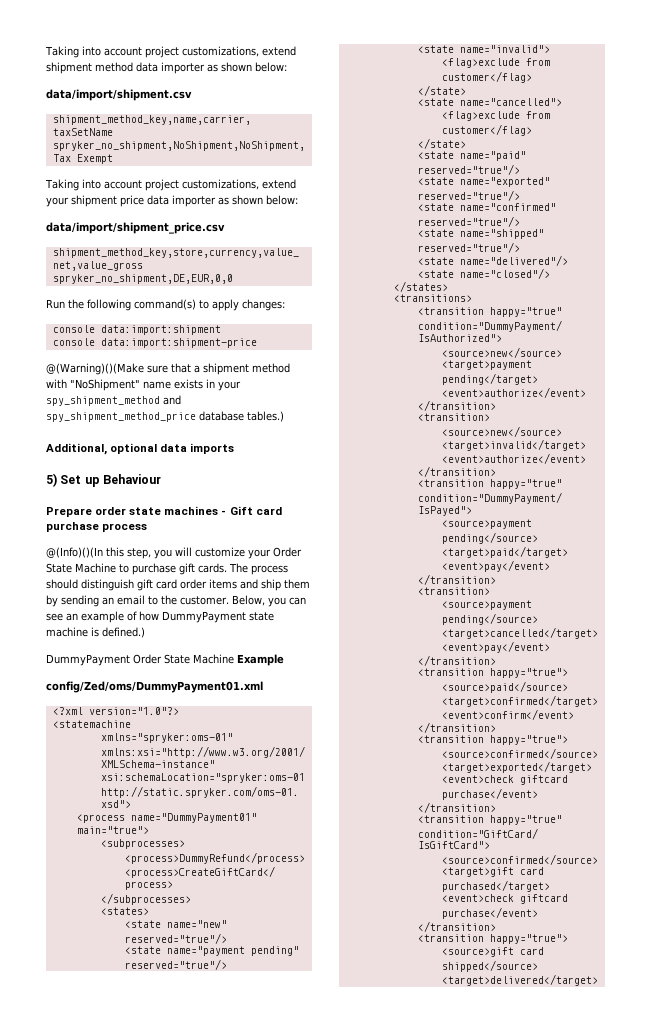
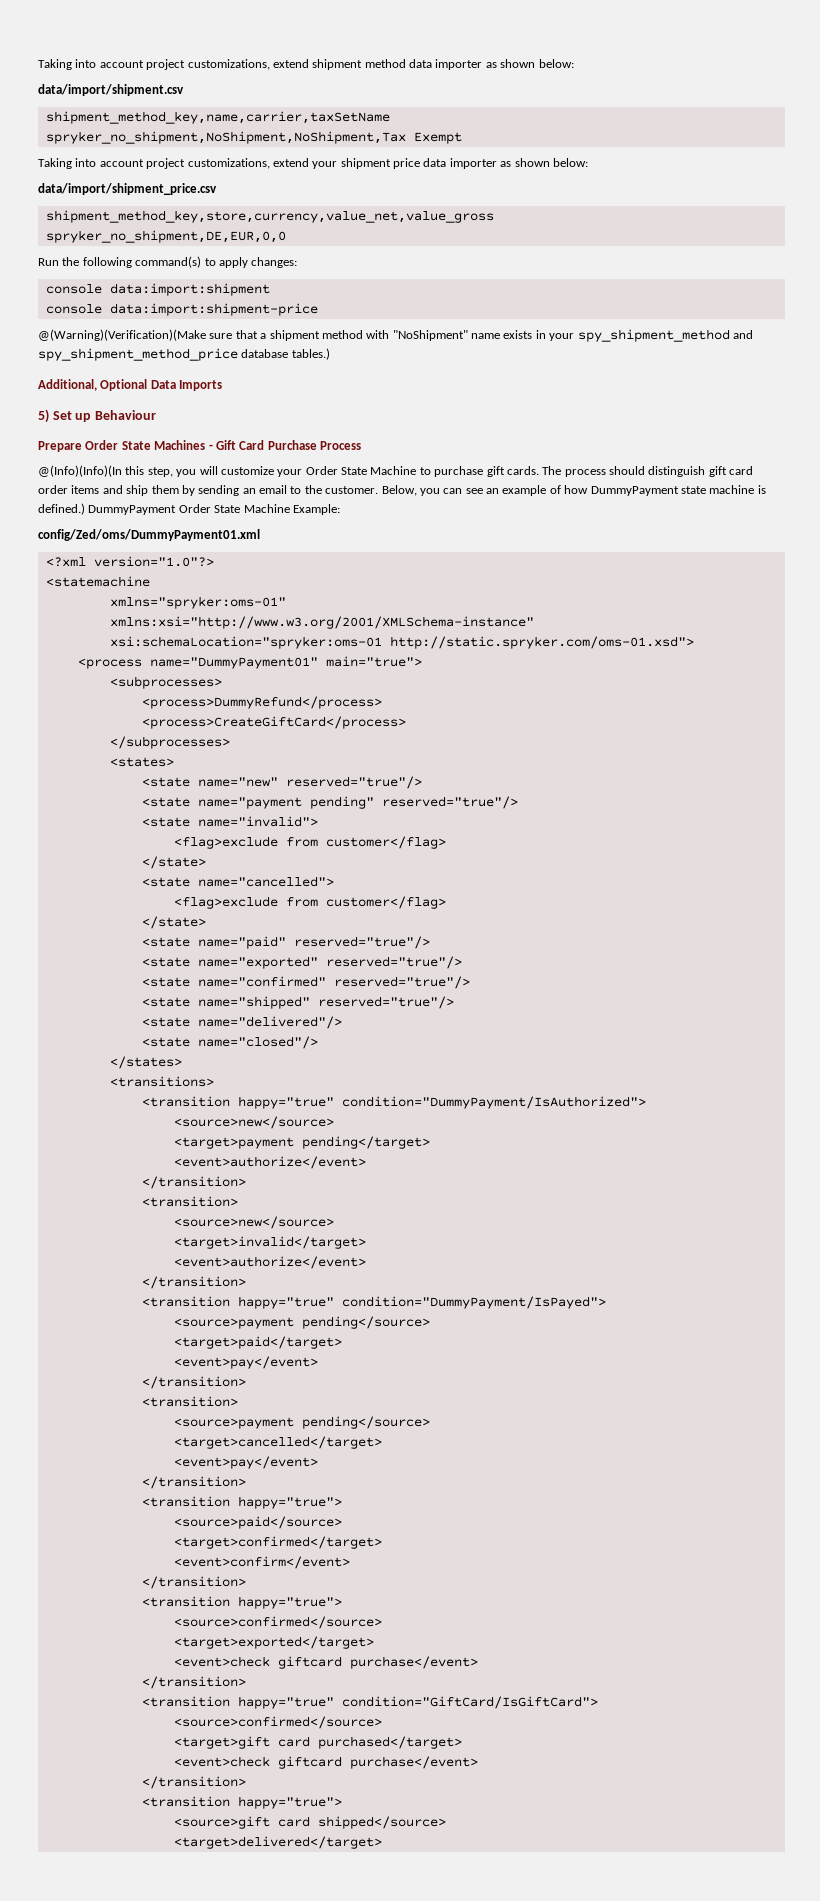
- @(Warning)()(Make sure that a shipment method with "NoShipment" name exists in your spy_shipment_method and spy_shipment_method_price database tables.)
+ @(Warning)(Verification)(Make sure that a shipment method with "NoShipment" name exists in your spy_shipment_method and spy_shipment_method_price database tables.)
- Additional, optional data imports
+ Additional, Optional Data Imports
- Prepare order state machines - Gift card purchase process
- @(Info)()(In this step, you will customize your Order State Machine to purchase gift cards.
+ Prepare Order State Machines - Gift Card Purchase Process
+ @(Info)(Info)(In this step, you will customize your Order State Machine to purchase gift cards.
- Below, you can see an example of how DummyPayment state machine is defined.)
- DummyPayment Order State Machine Example
+ Below, you can see an example of how DummyPayment state machine is defined.) DummyPayment Order State Machine Example:

